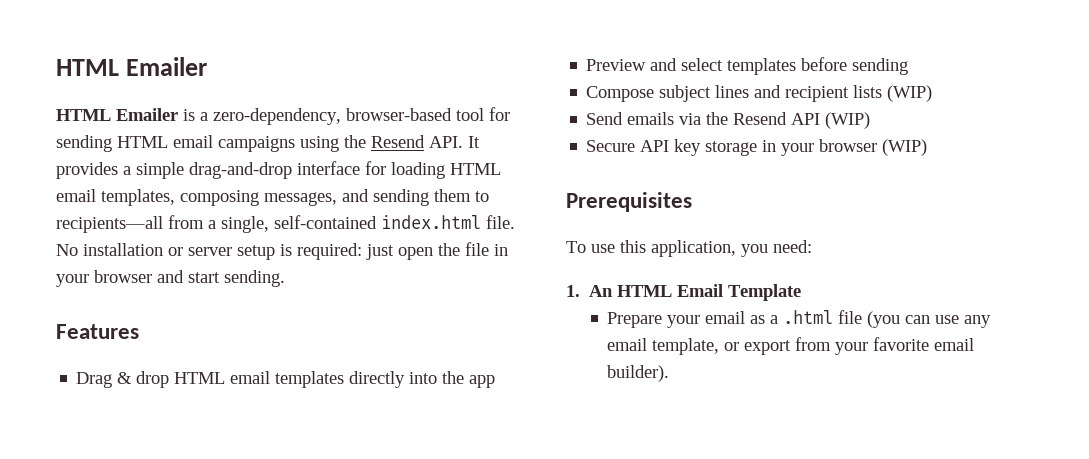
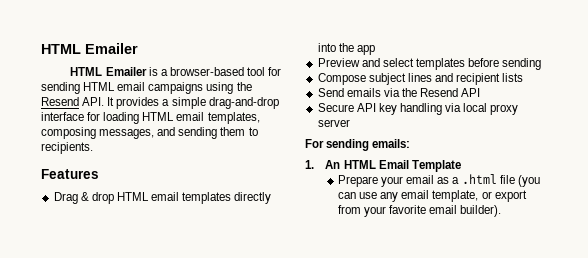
- HTML Emailer is a zero-dependency, browser-based tool for sending HTML email campaigns using the Resend API. It provides a simple drag-and-drop interface for loading HTML email templates, composing messages, and sending them to recipients—all from a single, self-contained index.html file. No installation or server setup is required: just open the file in your browser and start sending.
+ HTML Emailer is a browser-based tool for sending HTML email campaigns using the Resend API. It provides a simple drag-and-drop interface for loading HTML email templates, composing messages, and sending them to recipients.
- Compose subject lines and recipient lists (WIP)
+ Compose subject lines and recipient lists
- Send emails via the Resend API (WIP)
+ Send emails via the Resend API
- Secure API key storage in your browser (WIP)
- Prerequisites
- To use this application, you need:
+ Secure API key handling via local proxy server
+ For sending emails:

